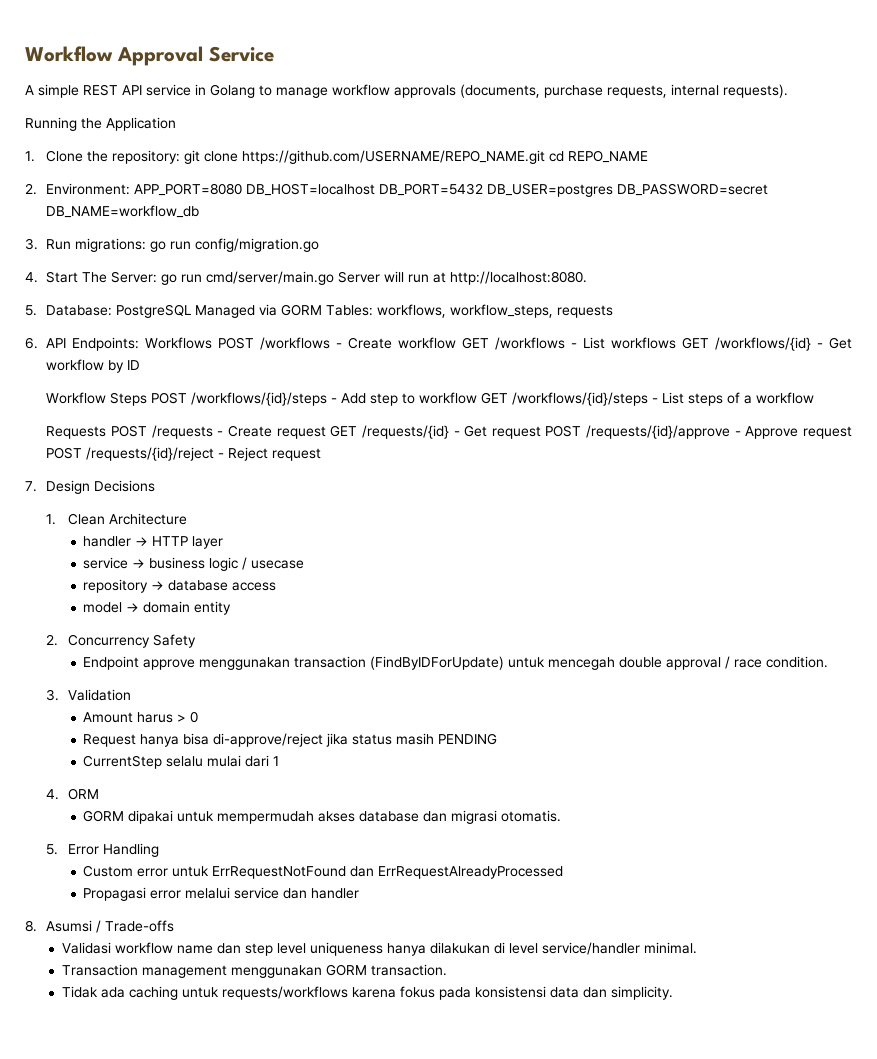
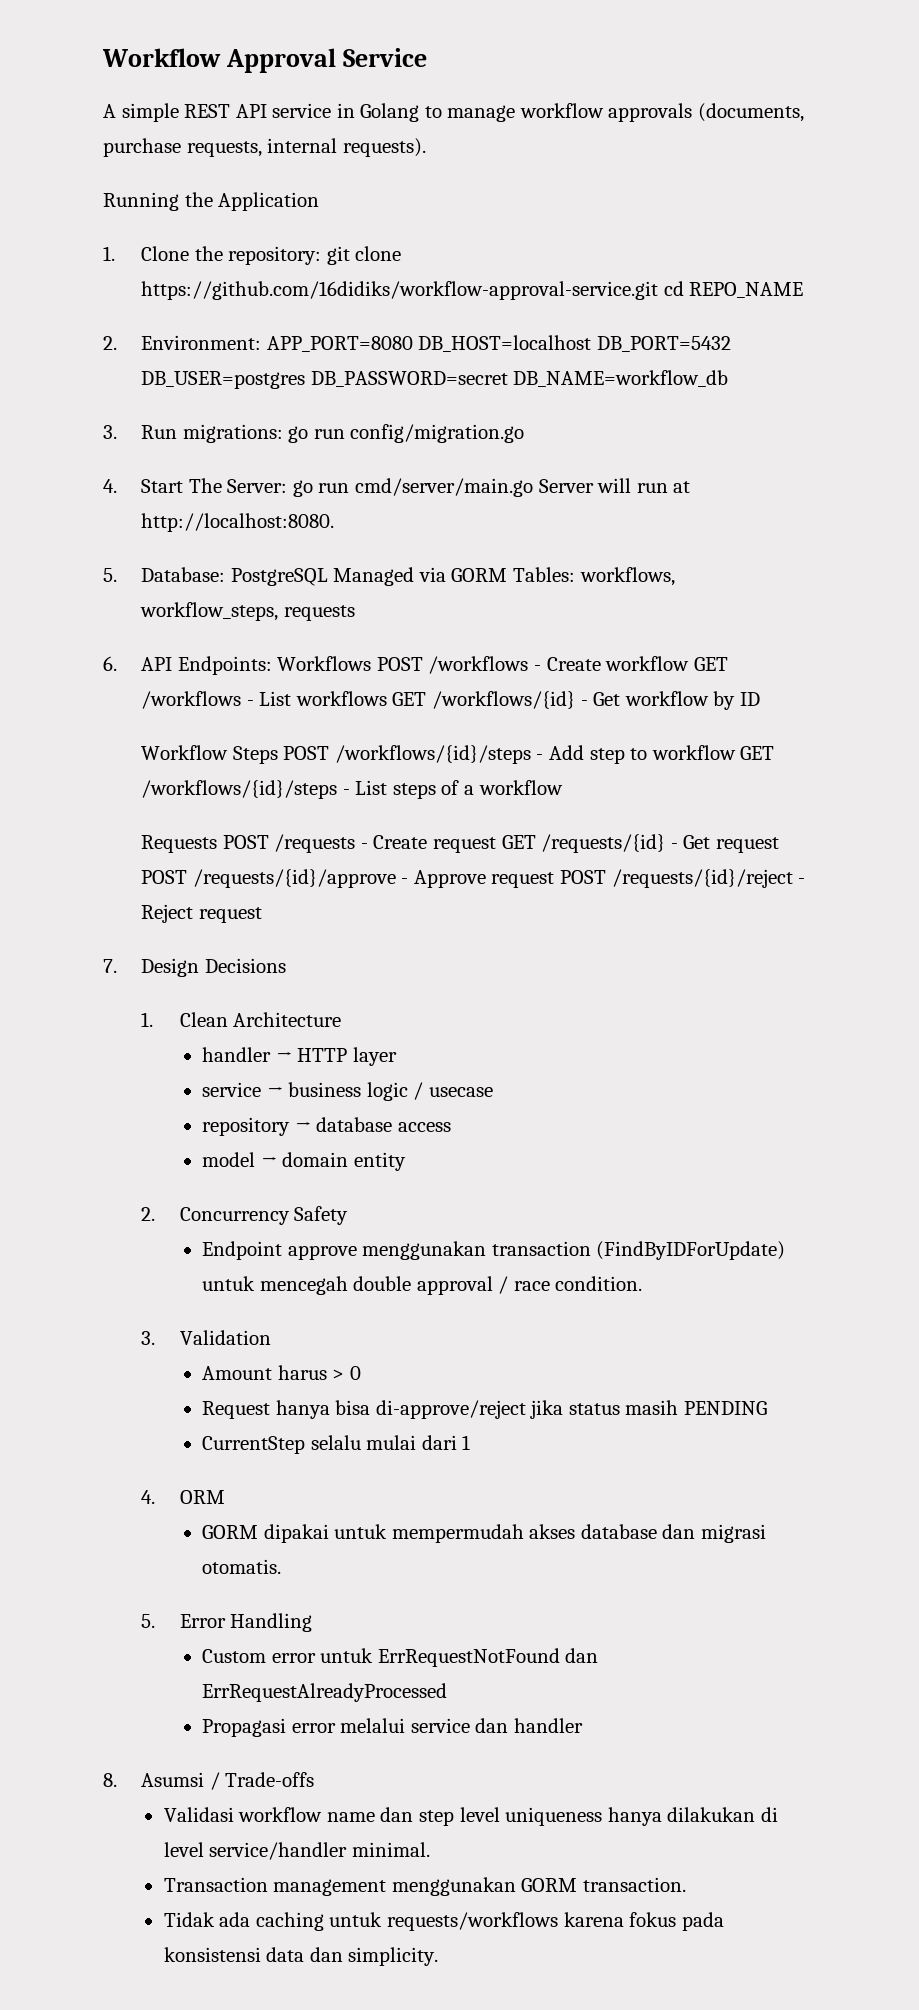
- 1. Clone the repository: git clone https://github.com/USERNAME/REPO_NAME.git cd REPO_NAME
+ 1. Clone the repository: git clone https://github.com/16didiks/workflow-approval-service.git cd REPO_NAME

